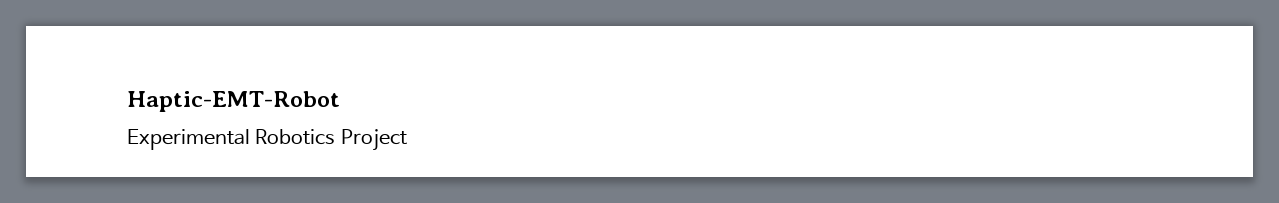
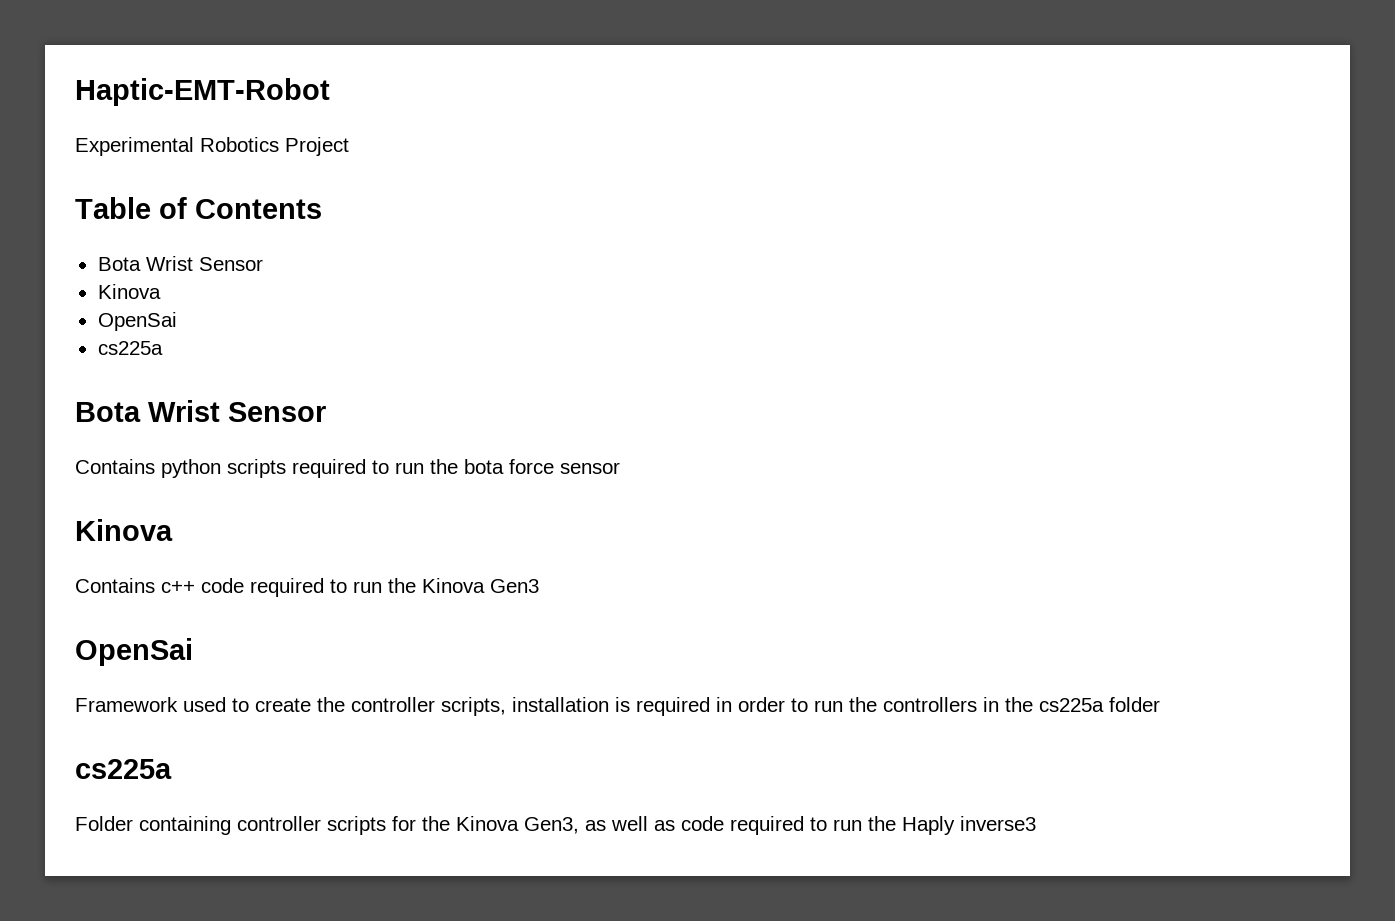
+ Table of Contents
+ Bota Wrist Sensor
+ Kinova
+ OpenSai
+ cs225a
+ Bota Wrist Sensor
+ Contains python scripts required to run the bota force sensor
+ Kinova
+ Contains c++ code required to run the Kinova Gen3
+ OpenSai
+ Framework used to create the controller scripts, installation is required in order to run the controllers in the cs225a folder
+ cs225a
+ Folder containing controller scripts for the Kinova Gen3, as well as code required to run the Haply inverse3

